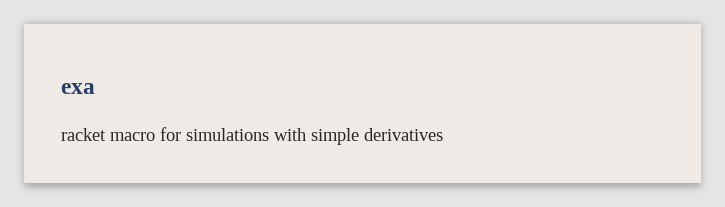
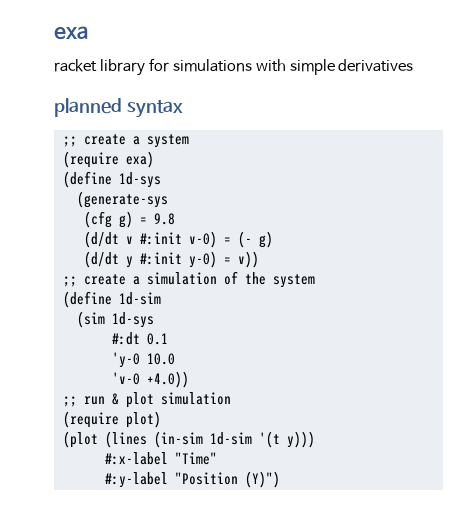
- racket macro for simulations with simple derivatives
+ racket library for simulations with simple derivatives
+ planned syntax
+ ;; create a system
+ (require exa)
+ (define 1d-sys
+ (generate-sys
+ (cfg g) = 9.8
+ (d/dt v #:init v-0) = (- g)
+ (d/dt y #:init y-0) = v))
+ ;; create a simulation of the system
+ (define 1d-sim
+ (sim 1d-sys
+ #:dt 0.1
+ 'y-0 10.0
+ 'v-0 +4.0))
+ ;; run & plot simulation
+ (require plot)
+ (plot (lines (in-sim 1d-sim '(t y)))
+ #:x-label "Time"
+ #:y-label "Position (Y)")

